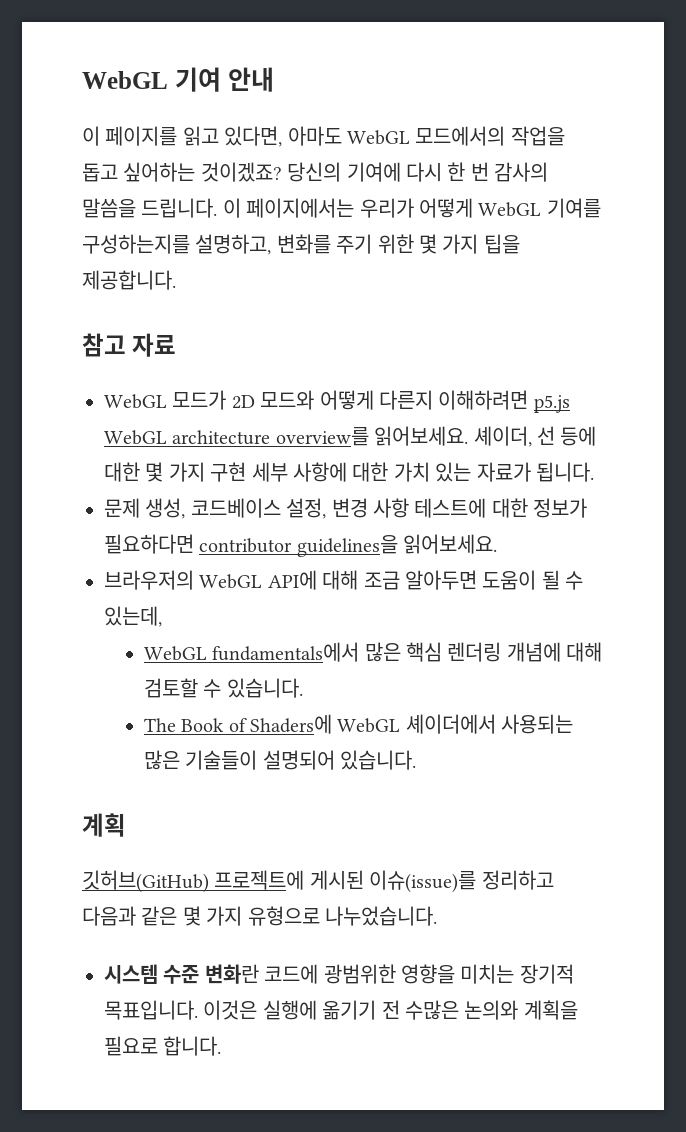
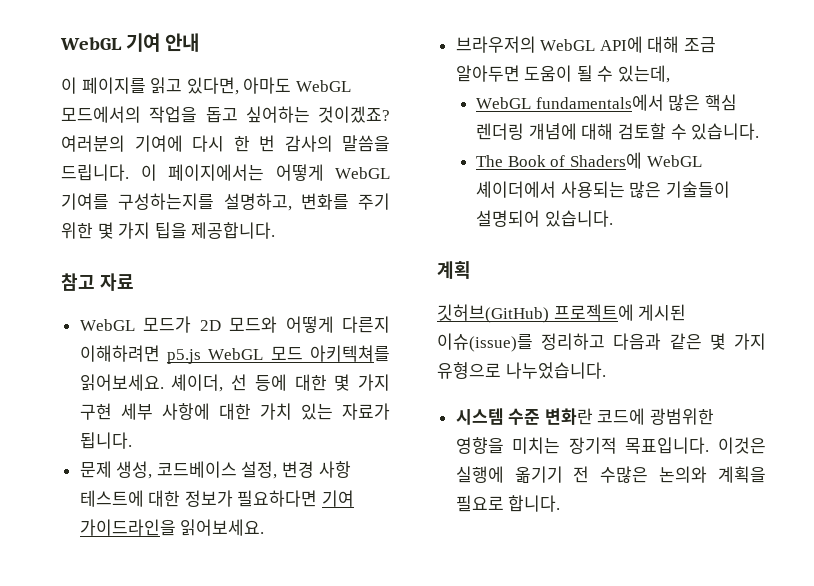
- 당신의 기여에 다시 한 번 감사의 말씀을 드립니다.
+ 여러분의 기여에 다시 한 번 감사의 말씀을 드립니다.
- 이 페이지에서는 우리가 어떻게 WebGL 기여를 구성하는지를 설명하고, 변화를 주기 위한 몇 가지 팁을 제공합니다.
+ 이 페이지에서는 어떻게 WebGL 기여를 구성하는지를 설명하고, 변화를 주기 위한 몇 가지 팁을 제공합니다.
- WebGL 모드가 2D 모드와 어떻게 다른지 이해하려면 p5.js WebGL architecture overview를 읽어보세요.
+ WebGL 모드가 2D 모드와 어떻게 다른지 이해하려면 p5.js WebGL 모드 아키텍쳐를 읽어보세요.
- 문제 생성, 코드베이스 설정, 변경 사항 테스트에 대한 정보가 필요하다면 contributor guidelines을 읽어보세요.
+ 문제 생성, 코드베이스 설정, 변경 사항 테스트에 대한 정보가 필요하다면 기여 가이드라인을 읽어보세요.

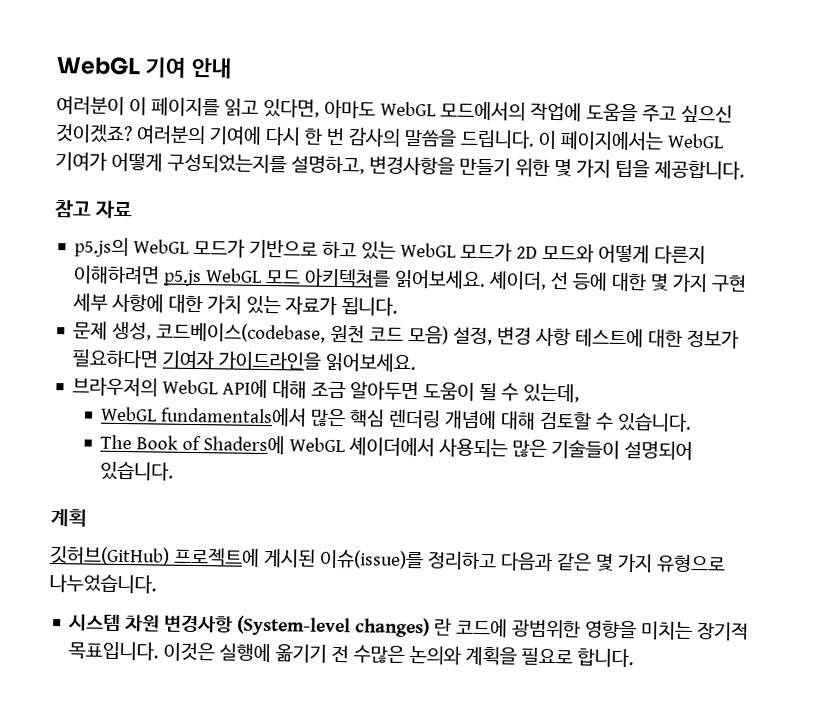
- 이 페이지를 읽고 있다면, 아마도 WebGL 모드에서의 작업을 돕고 싶어하는 것이겠죠?
+ 여러분이 이 페이지를 읽고 있다면, 아마도 WebGL 모드에서의 작업에 도움을 주고 싶으신 것이겠죠?
- 이 페이지에서는 어떻게 WebGL 기여를 구성하는지를 설명하고, 변화를 주기 위한 몇 가지 팁을 제공합니다.
+ 이 페이지에서는 WebGL 기여가 어떻게 구성되었는지를 설명하고, 변경사항을 만들기 위한 몇 가지 팁을 제공합니다.
- WebGL 모드가 2D 모드와 어떻게 다른지 이해하려면 p5.js WebGL 모드 아키텍쳐를 읽어보세요.
+ p5.js의 WebGL 모드가 기반으로 하고 있는 WebGL 모드가 2D 모드와 어떻게 다른지 이해하려면 p5.js WebGL 모드 아키텍쳐를 읽어보세요.
- 문제 생성, 코드베이스 설정, 변경 사항 테스트에 대한 정보가 필요하다면 기여 가이드라인을 읽어보세요.
+ 문제 생성, 코드베이스(codebase, 원천 코드 모음) 설정, 변경 사항 테스트에 대한 정보가 필요하다면 기여자 가이드라인을 읽어보세요.
- 시스템 수준 변화란 코드에 광범위한 영향을 미치는 장기적 목표입니다.
+ 시스템 차원 변경사항 (System-level changes) 란 코드에 광범위한 영향을 미치는 장기적 목표입니다.

